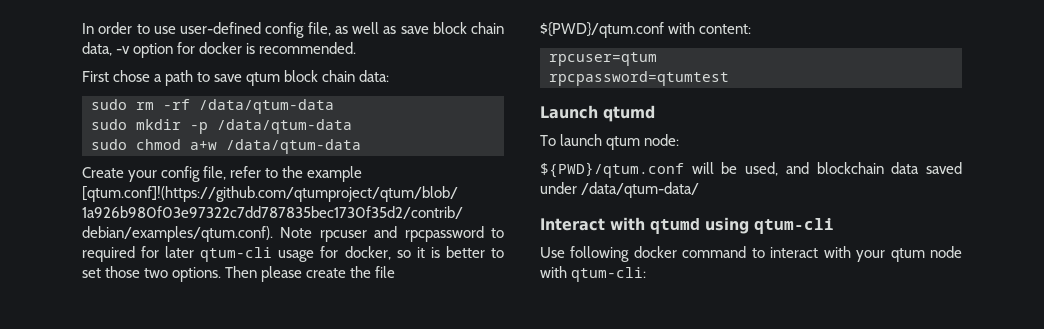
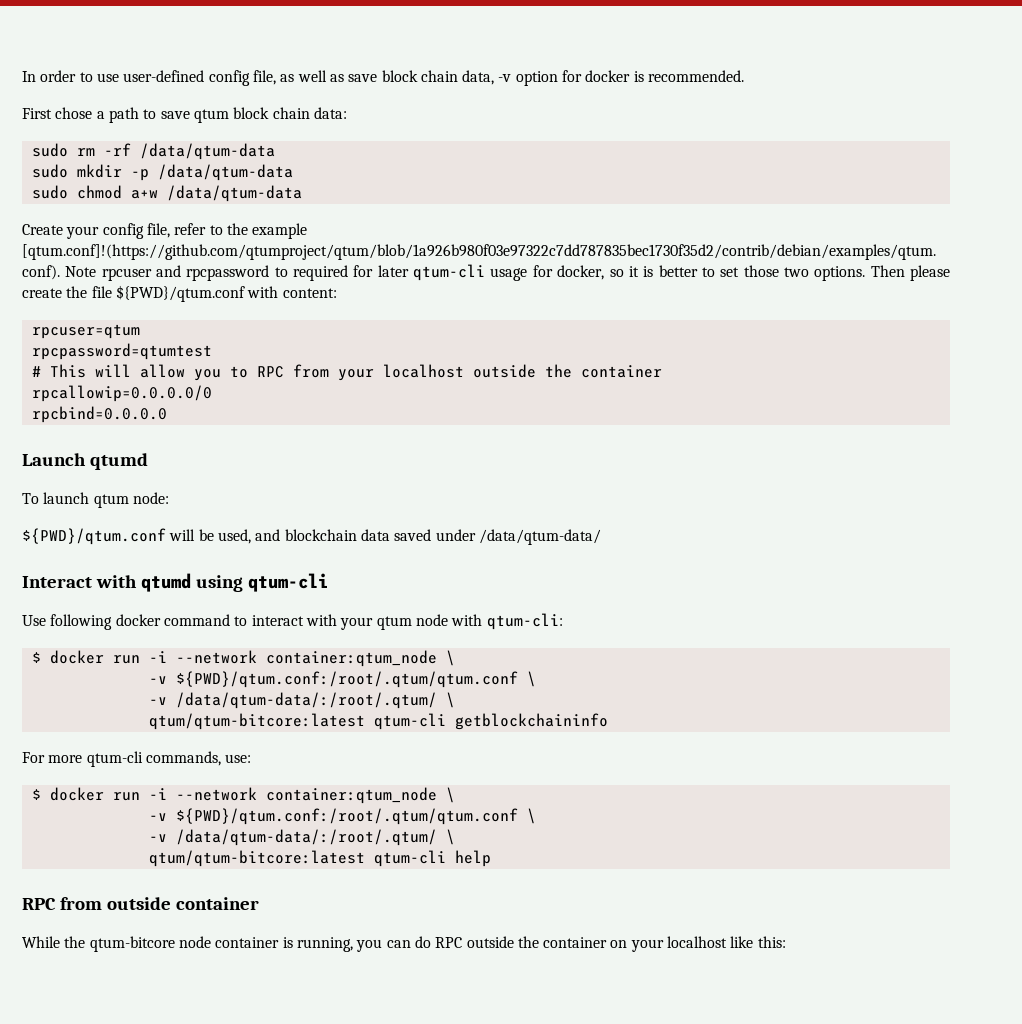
+ # This will allow you to RPC from your localhost outside the container
+ rpcallowip=0.0.0.0/0
+ rpcbind=0.0.0.0
  Use following docker command to interact with your qtum node with qtum-cli:
+ $ docker run -i --network container:qtum_node \
+ -v ${PWD}/qtum.conf:/root/.qtum/qtum.conf \
+ -v /data/qtum-data/:/root/.qtum/ \
+ qtum/qtum-bitcore:latest qtum-cli getblockchaininfo
+ For more qtum-cli commands, use:
+ $ docker run -i --network container:qtum_node \
+ -v ${PWD}/qtum.conf:/root/.qtum/qtum.conf \
+ -v /data/qtum-data/:/root/.qtum/ \
+ qtum/qtum-bitcore:latest qtum-cli help
+ RPC from outside container
+ While the qtum-bitcore node container is running, you can do RPC outside the container on your localhost like this:

